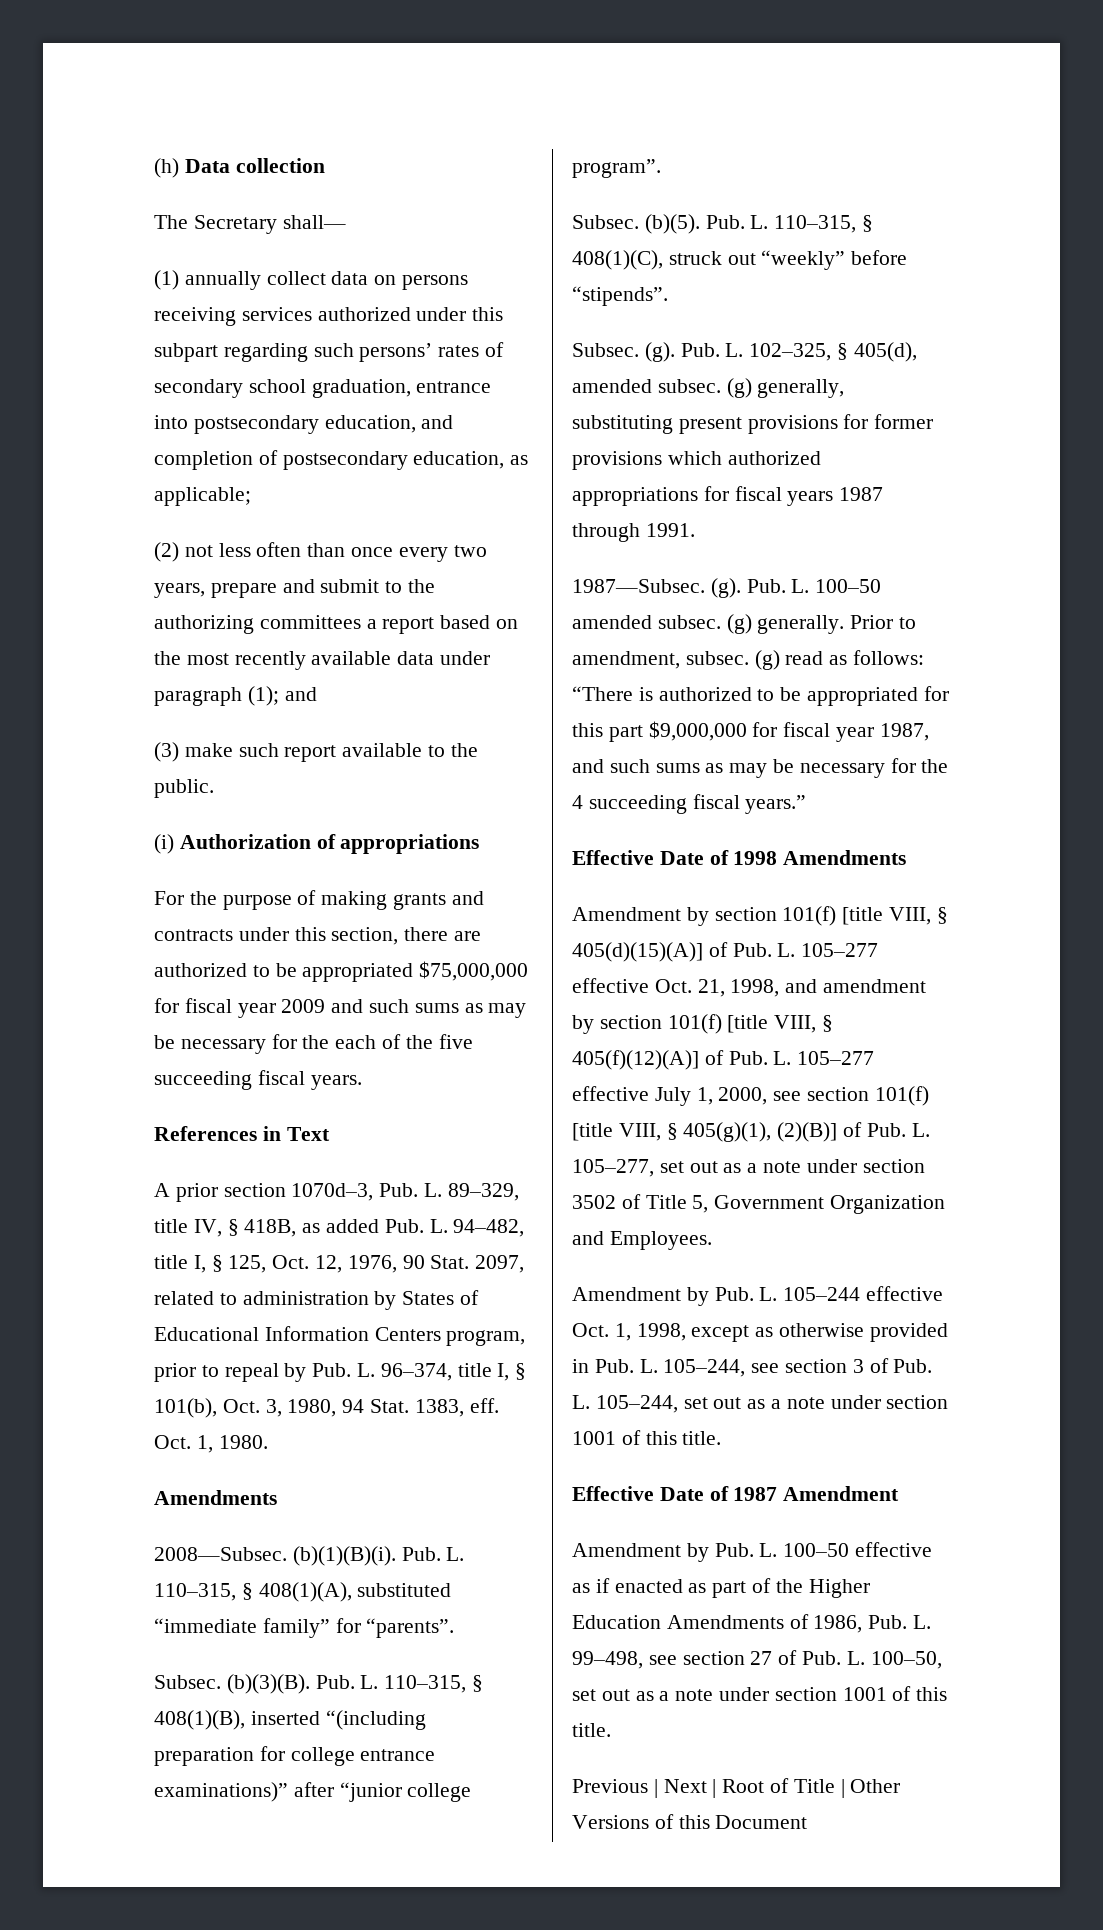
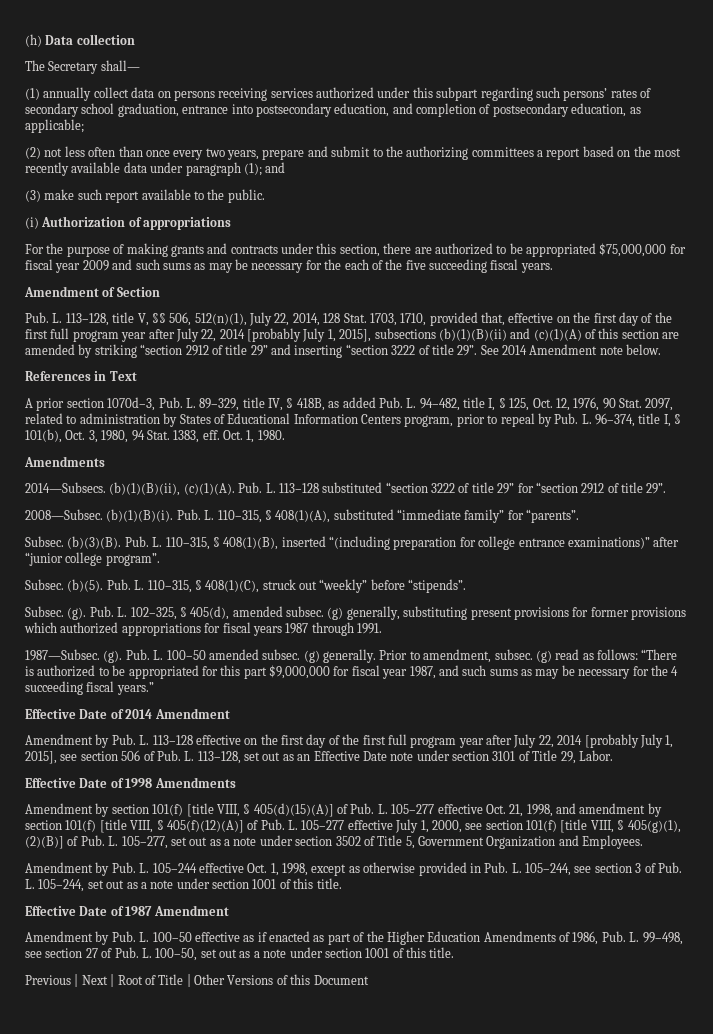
+ Amendment of Section
+ Pub. L. 113–128, title V, §§ 506, 512(n)(1), July 22, 2014, 128 Stat. 1703, 1710, provided that, effective on the first day of the first full program year after July 22, 2014 [probably July 1, 2015], subsections (b)(1)(B)(ii) and (c)(1)(A) of this section are amended by striking “section 2912 of title 29” and inserting “section 3222 of title 29”. See 2014 Amendment note below.
+ 2014—Subsecs. (b)(1)(B)(ii), (c)(1)(A). Pub. L. 113–128 substituted “section 3222 of title 29” for “section 2912 of title 29”.
+ Effective Date of 2014 Amendment
+ Amendment by Pub. L. 113–128 effective on the first day of the first full program year after July 22, 2014 [probably July 1, 2015], see section 506 of Pub. L. 113–128, set out as an Effective Date note under section 3101 of Title 29, Labor.

